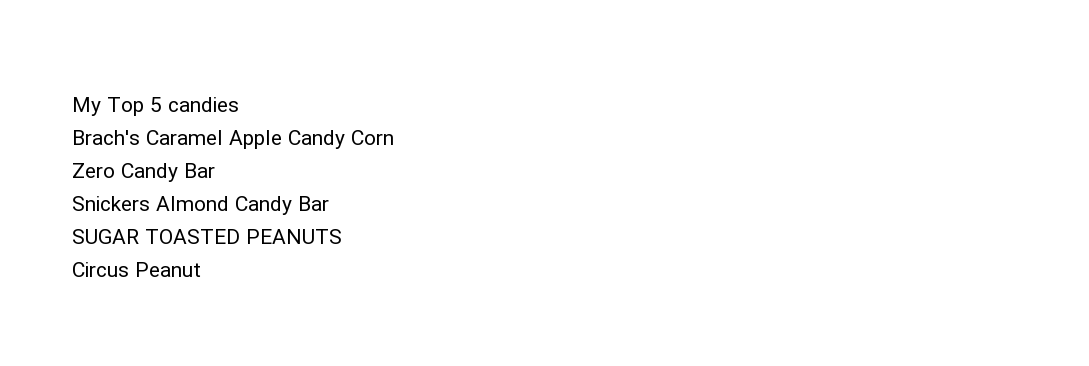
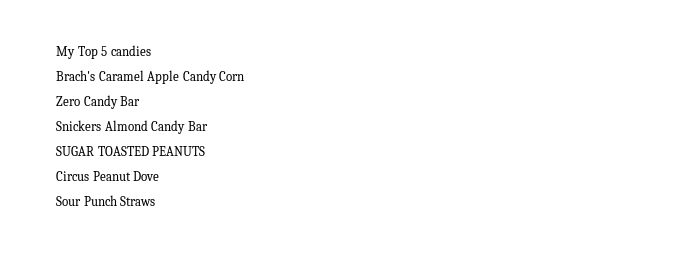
- Circus Peanut
+ Circus Peanut Dove
+ Sour Punch Straws

